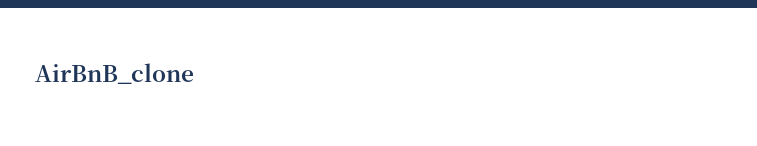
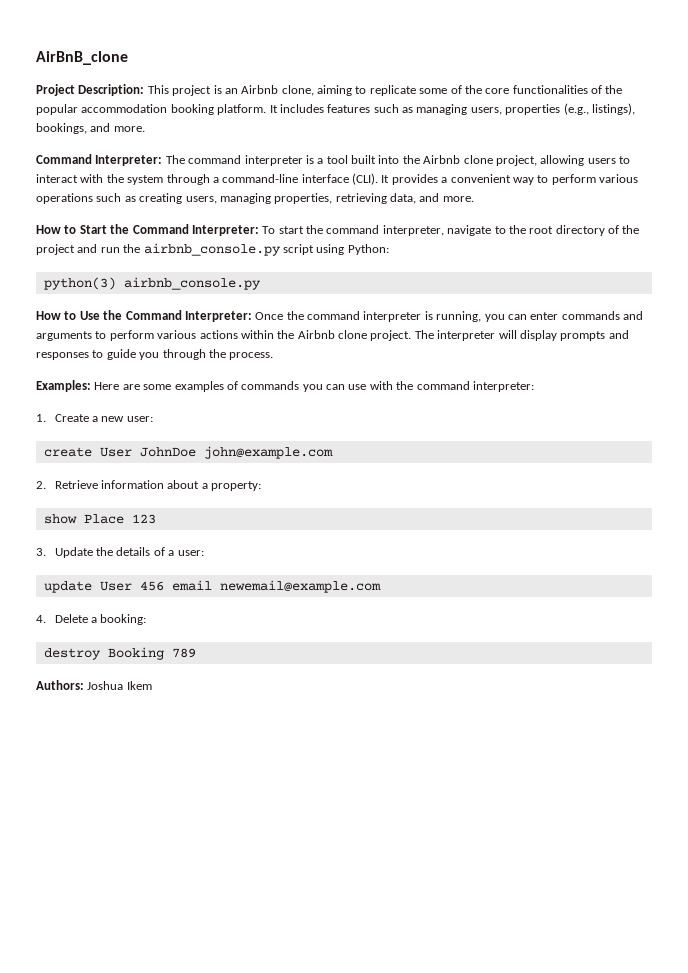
+ Project Description: This project is an Airbnb clone, aiming to replicate some of the core functionalities of the popular accommodation booking platform. It includes features such as managing users, properties (e.g., listings), bookings, and more.
+ Command Interpreter: The command interpreter is a tool built into the Airbnb clone project, allowing users to interact with the system through a command-line interface (CLI). It provides a convenient way to perform various operations such as creating users, managing properties, retrieving data, and more.
+ How to Start the Command Interpreter: To start the command interpreter, navigate to the root directory of the project and run the airbnb_console.py script using Python:
+ python(3) airbnb_console.py
+ How to Use the Command Interpreter: Once the command interpreter is running, you can enter commands and arguments to perform various actions within the Airbnb clone project. The interpreter will display prompts and responses to guide you through the process.
+ Examples: Here are some examples of commands you can use with the command interpreter:
+ 1. Create a new user:
+ create User JohnDoe john@example.com
+ 2. Retrieve information about a property:
+ show Place 123
+ 3. Update the details of a user:
+ update User 456 email newemail@example.com
+ 4. Delete a booking:
+ destroy Booking 789
+ Authors: Joshua Ikem

